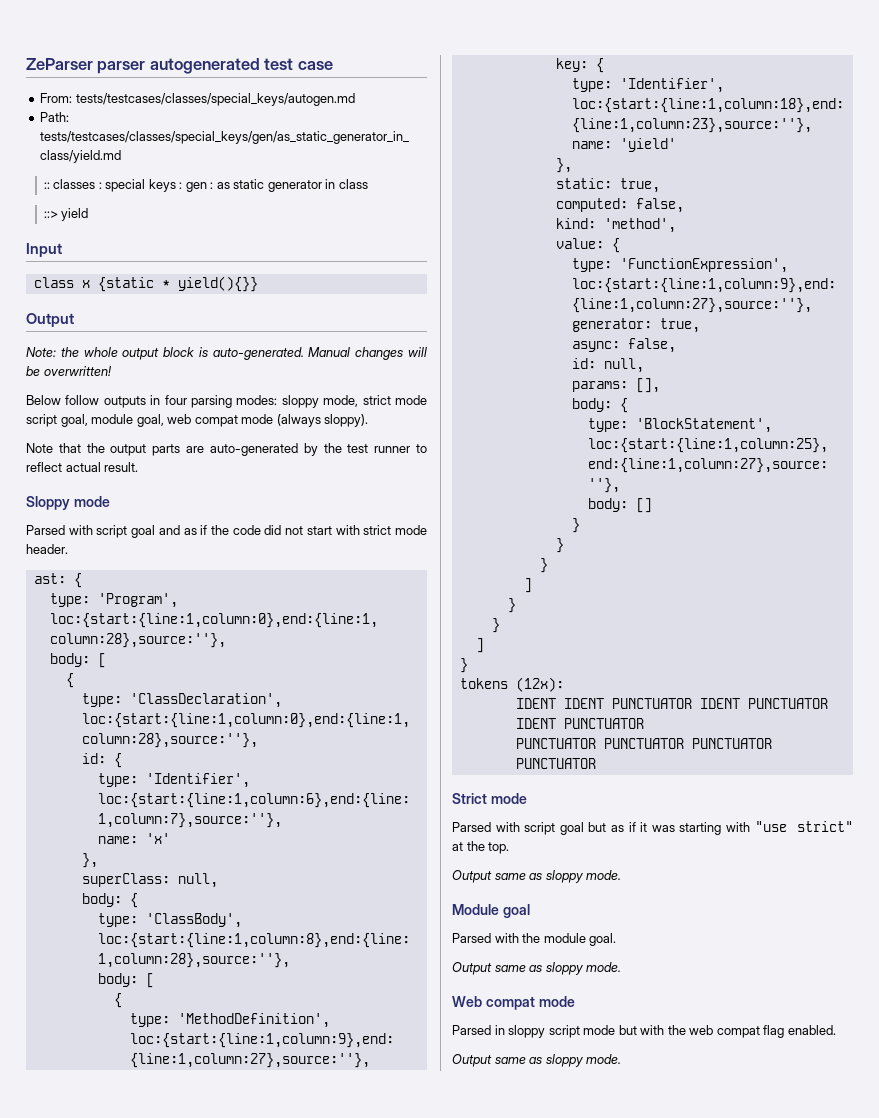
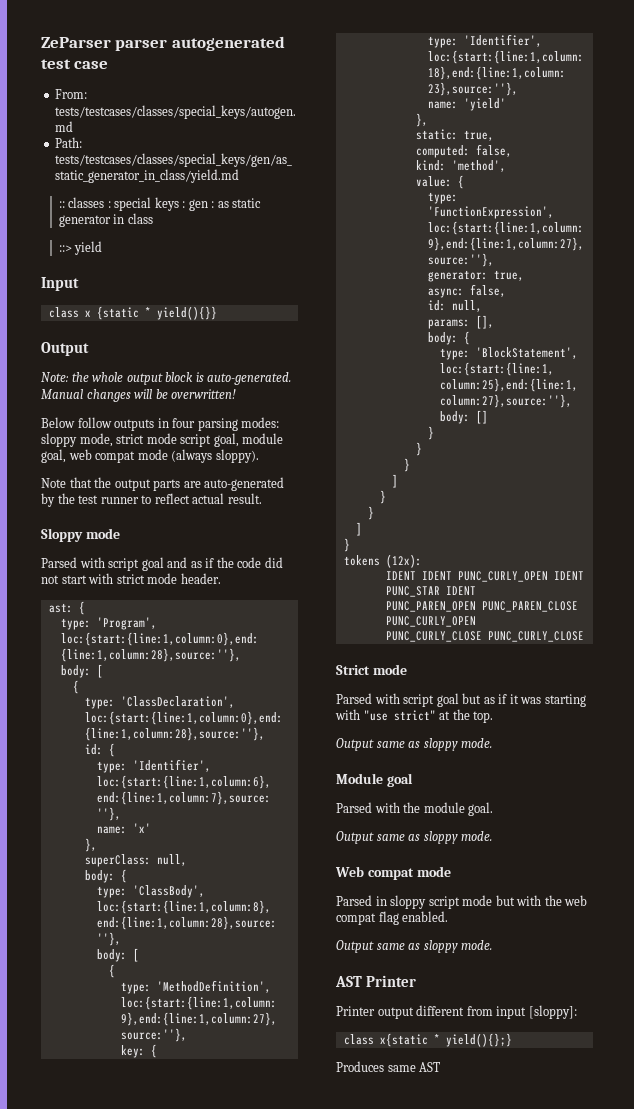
- IDENT IDENT PUNCTUATOR IDENT PUNCTUATOR IDENT PUNCTUATOR
- PUNCTUATOR PUNCTUATOR PUNCTUATOR PUNCTUATOR
+ IDENT IDENT PUNC_CURLY_OPEN IDENT PUNC_STAR IDENT
+ PUNC_PAREN_OPEN PUNC_PAREN_CLOSE PUNC_CURLY_OPEN
+ PUNC_CURLY_CLOSE PUNC_CURLY_CLOSE
+ AST Printer
+ Printer output different from input [sloppy]:
+ class x{static * yield(){};}
+ Produces same AST

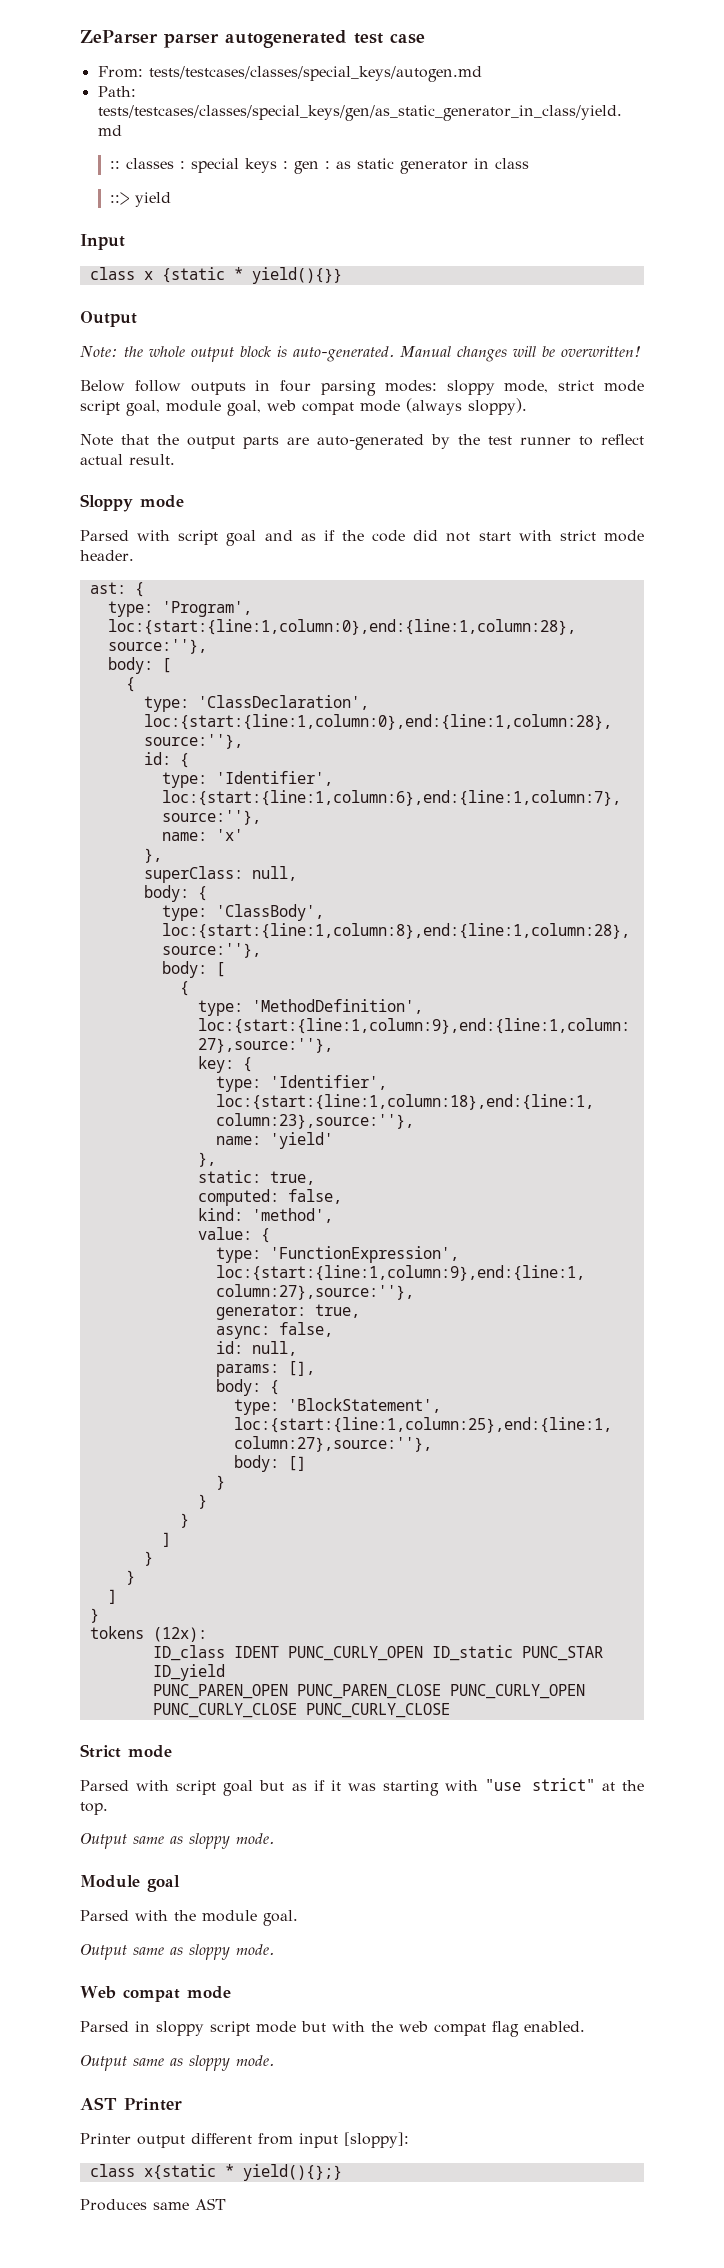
- IDENT IDENT PUNC_CURLY_OPEN IDENT PUNC_STAR IDENT
+ ID_class IDENT PUNC_CURLY_OPEN ID_static PUNC_STAR ID_yield

